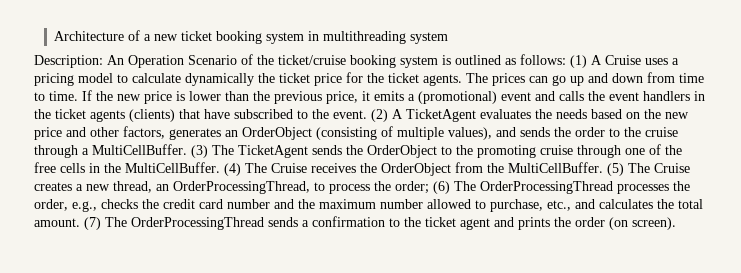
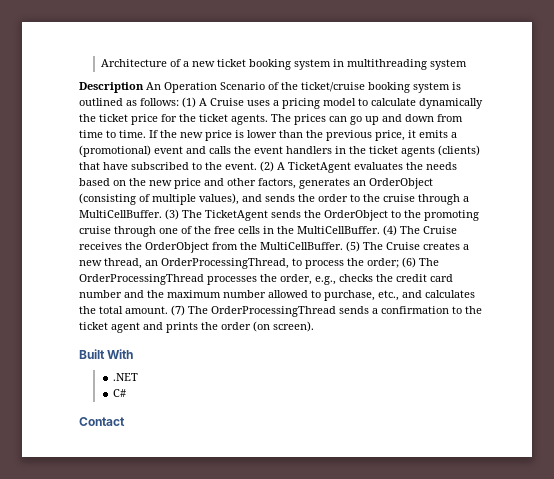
- Description: An Operation Scenario of the ticket/cruise booking system is outlined as follows: (1) A Cruise uses a pricing model to calculate dynamically the ticket price for the ticket agents.
+ Description An Operation Scenario of the ticket/cruise booking system is outlined as follows: (1) A Cruise uses a pricing model to calculate dynamically the ticket price for the ticket agents.
+ Built With
+ .NET
+ C#
+ Contact

